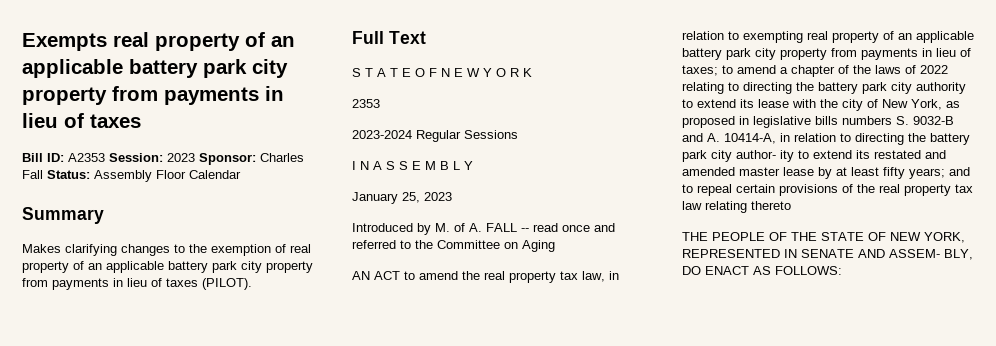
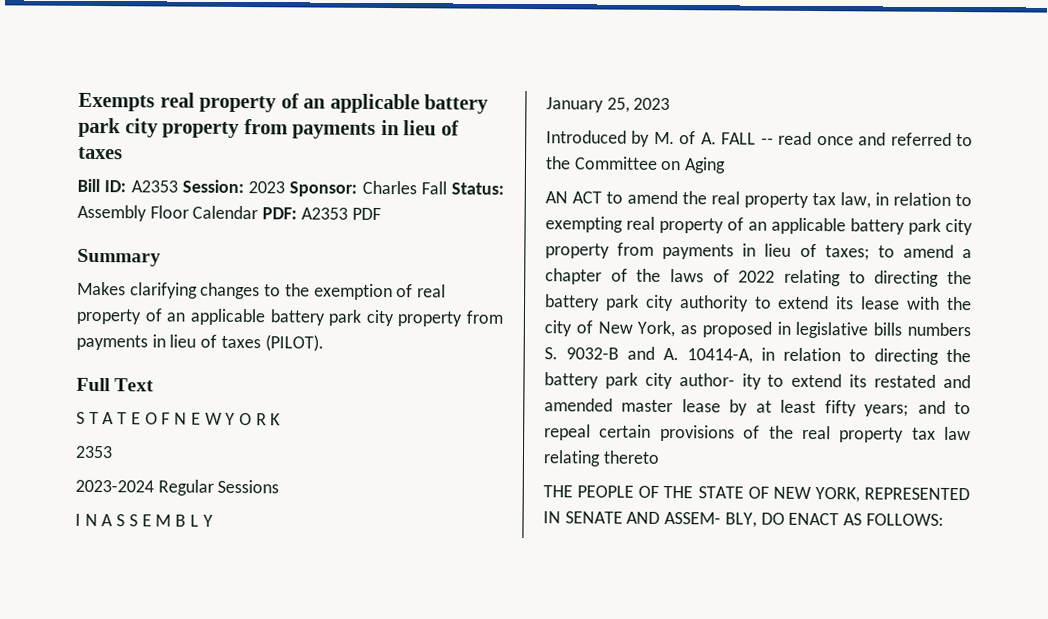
- Bill ID: A2353 Session: 2023 Sponsor: Charles Fall Status: Assembly Floor Calendar
+ Bill ID: A2353 Session: 2023 Sponsor: Charles Fall Status: Assembly Floor Calendar PDF: A2353 PDF

